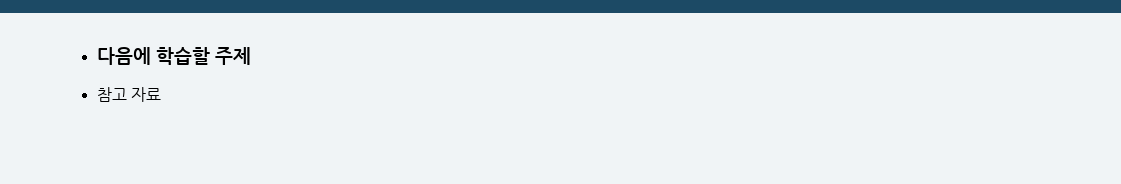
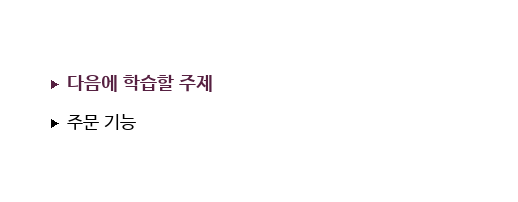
- 참고 자료
+ 주문 기능

